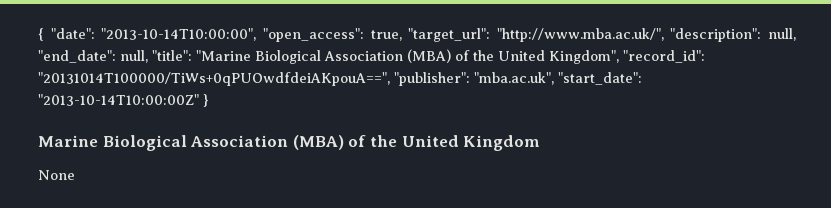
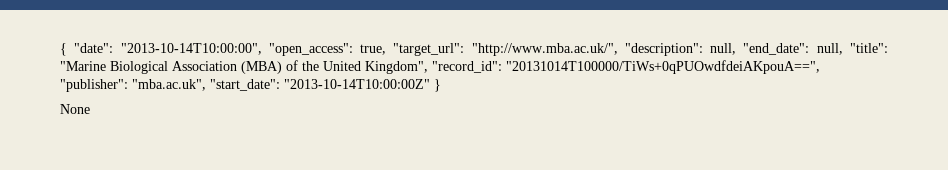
- Marine Biological Association (MBA) of the United Kingdom

